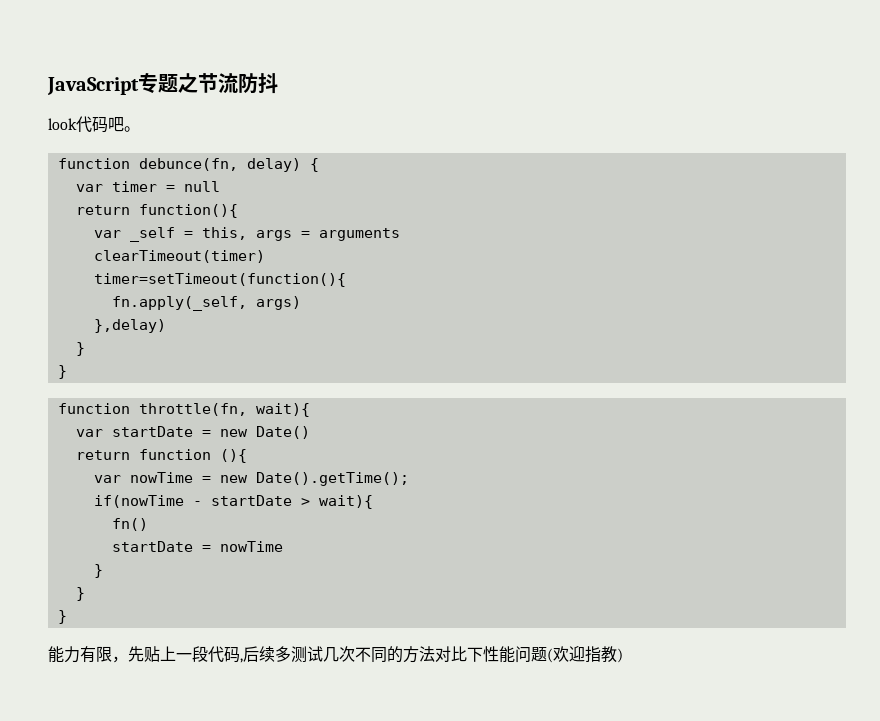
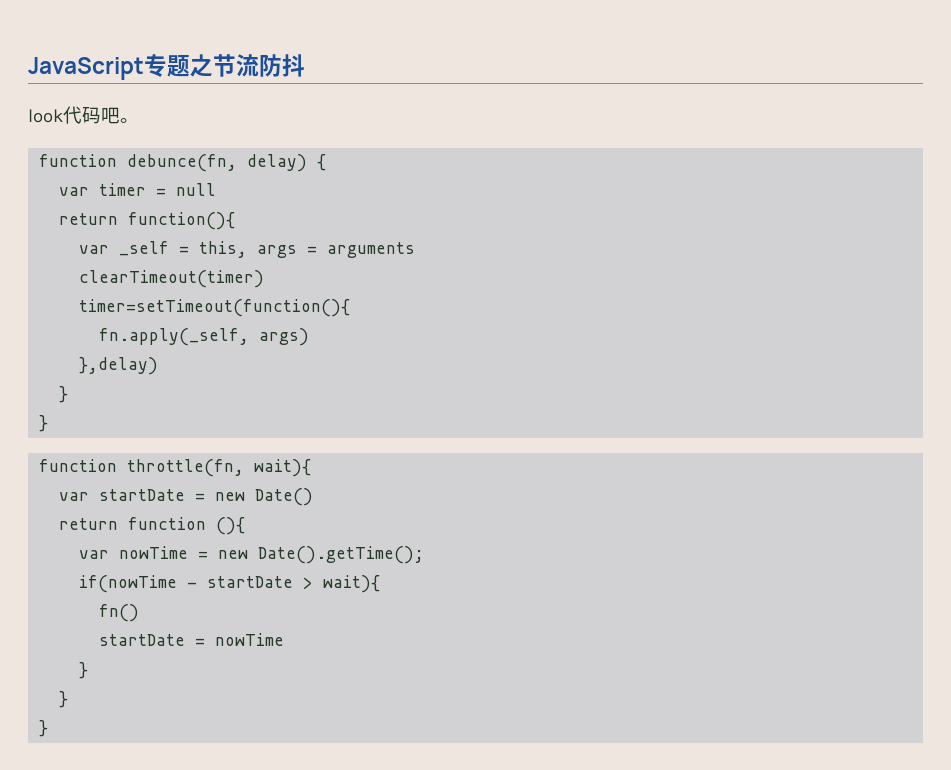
- 能力有限，先贴上一段代码,后续多测试几次不同的方法对比下性能问题(欢迎指教)

